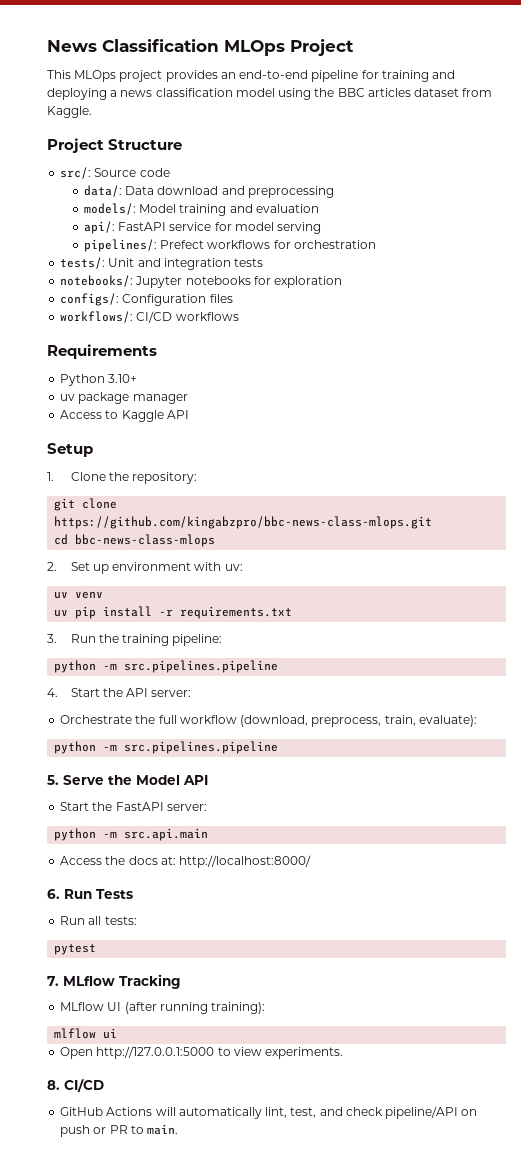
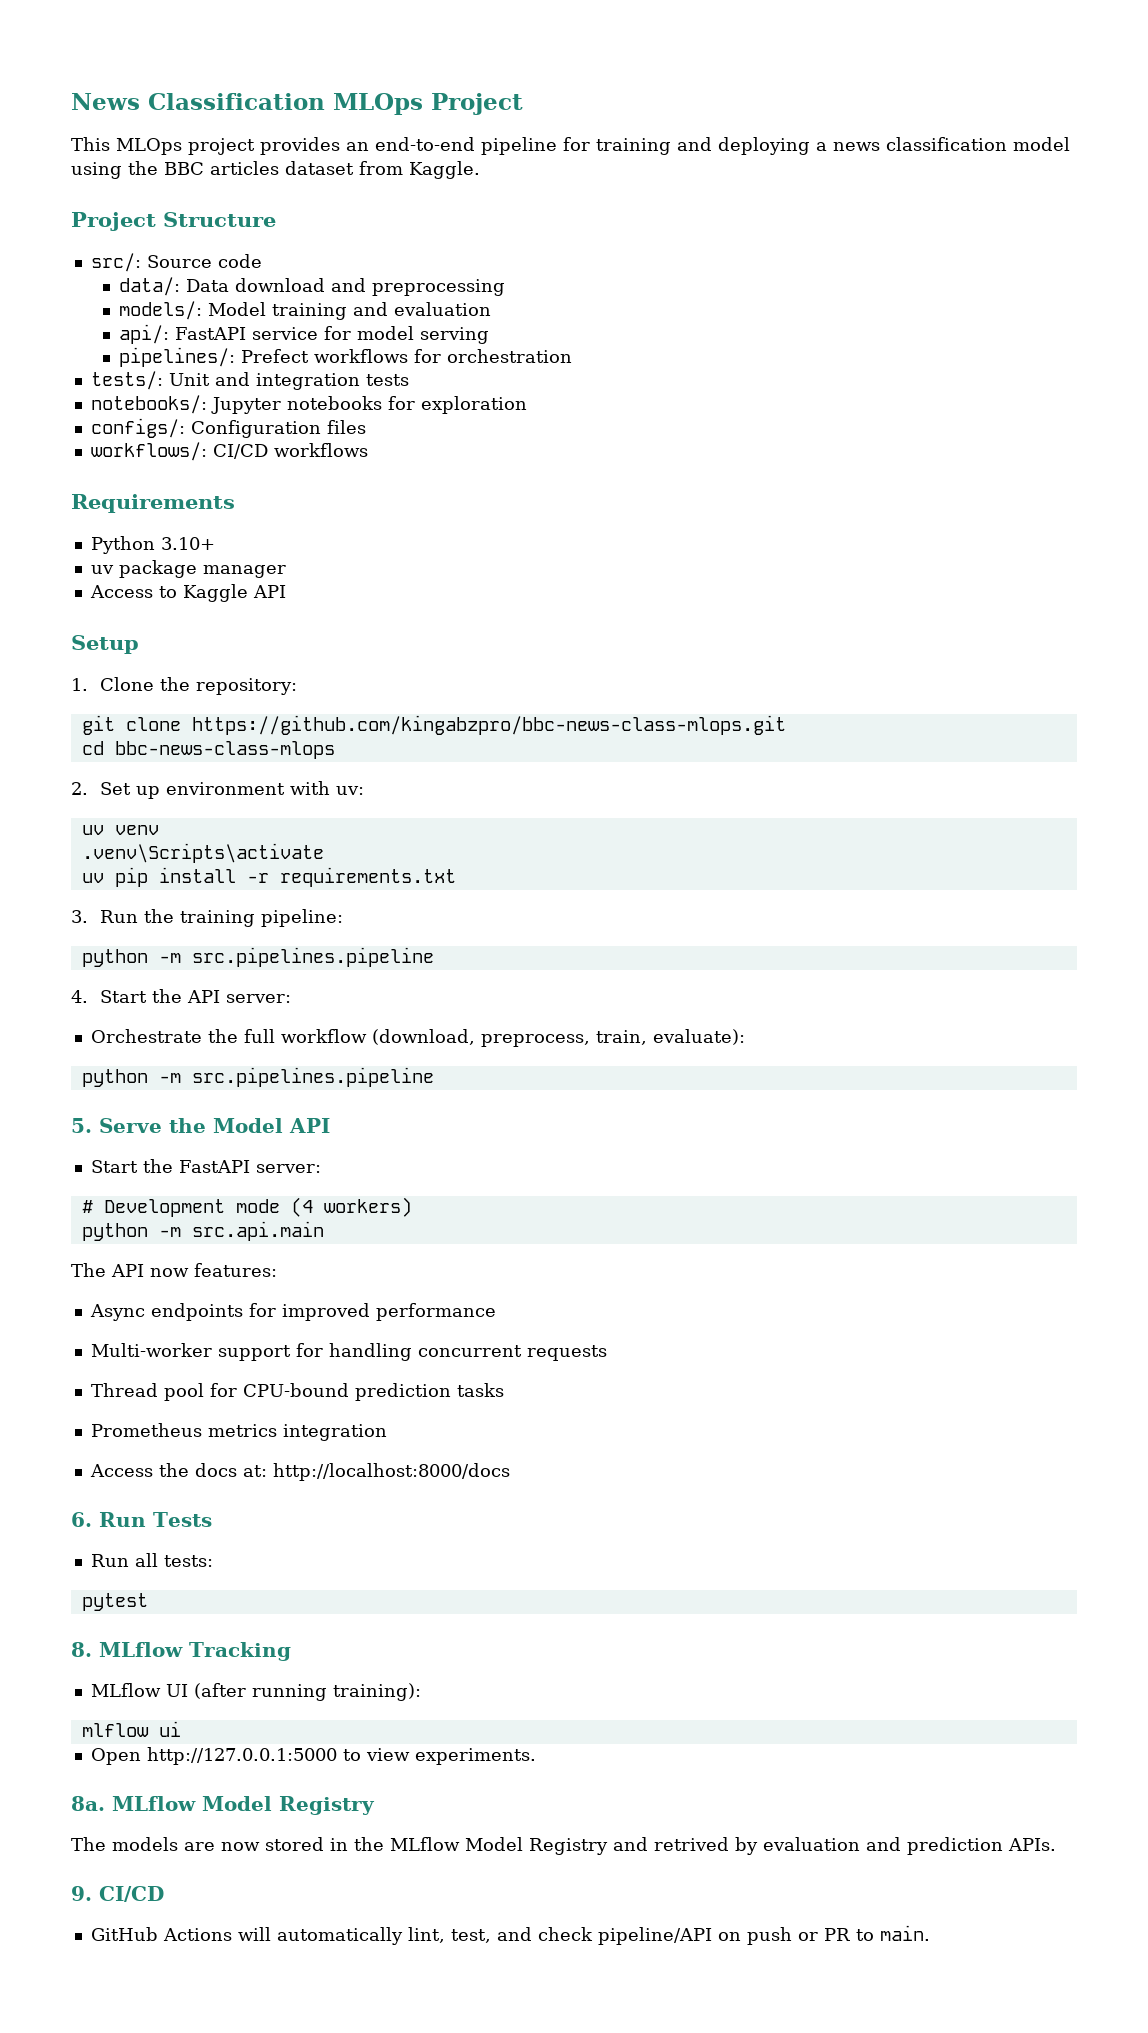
+ .venv\Scripts\activate
+ # Development mode (4 workers)
  python -m src.api.main
+ The API now features:
+ Async endpoints for improved performance
+ Multi-worker support for handling concurrent requests
+ Thread pool for CPU-bound prediction tasks
+ Prometheus metrics integration
- Access the docs at: http://localhost:8000/
+ Access the docs at: http://localhost:8000/docs
- 7. MLflow Tracking
+ 8. MLflow Tracking
- 8. CI/CD
+ 8a. MLflow Model Registry
+ The models are now stored in the MLflow Model Registry and retrived by evaluation and prediction APIs.
+ 9. CI/CD

